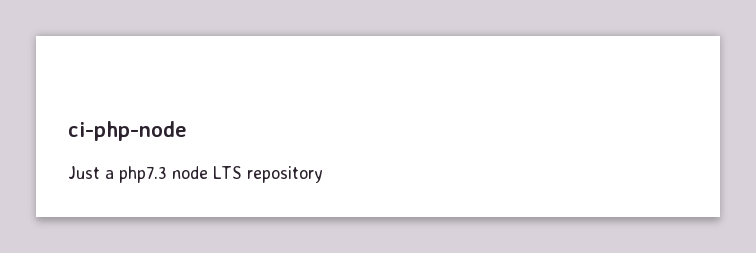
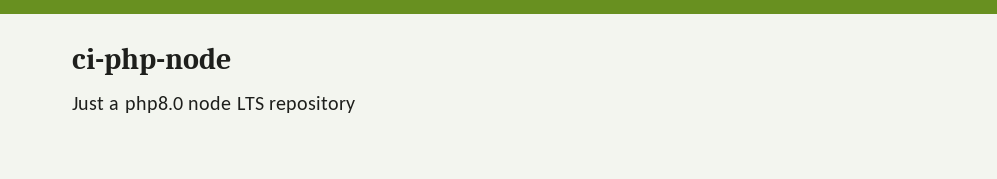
- Just a php7.3 node LTS repository
+ Just a php8.0 node LTS repository

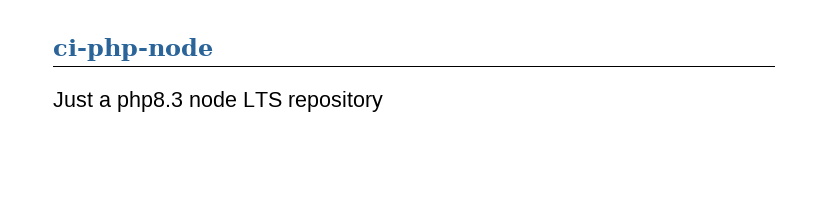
- Just a php8.0 node LTS repository
+ Just a php8.3 node LTS repository

